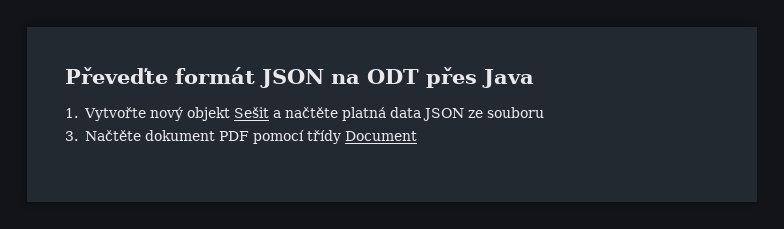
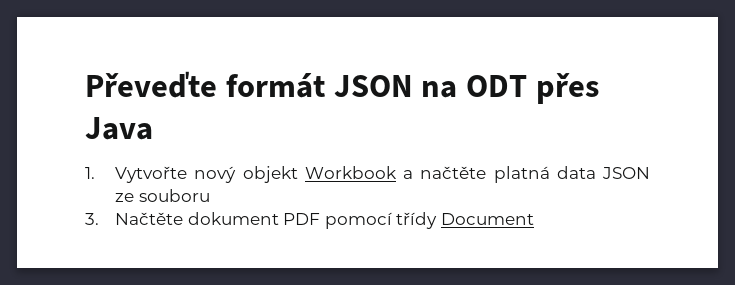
- 1. Vytvořte nový objekt Sešit a načtěte platná data JSON ze souboru
+ 1. Vytvořte nový objekt Workbook a načtěte platná data JSON ze souboru

